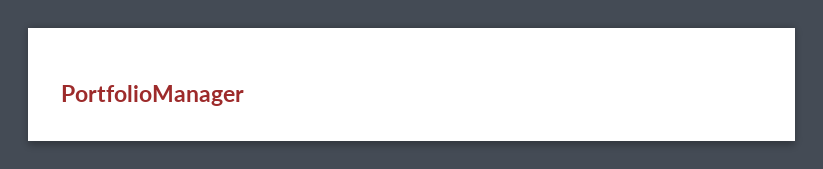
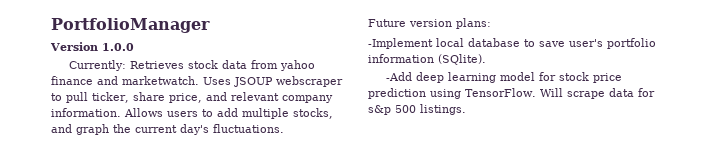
+ Version 1.0.0
+ Currently: Retrieves stock data from yahoo finance and marketwatch. Uses JSOUP webscraper to pull ticker, share price, and relevant company information. Allows users to add multiple stocks, and graph the current day's fluctuations.
+ Future version plans:
+ -Implement local database to save user's portfolio information (SQlite).
+ -Add deep learning model for stock price prediction using TensorFlow. Will scrape data for s&p 500 listings.

